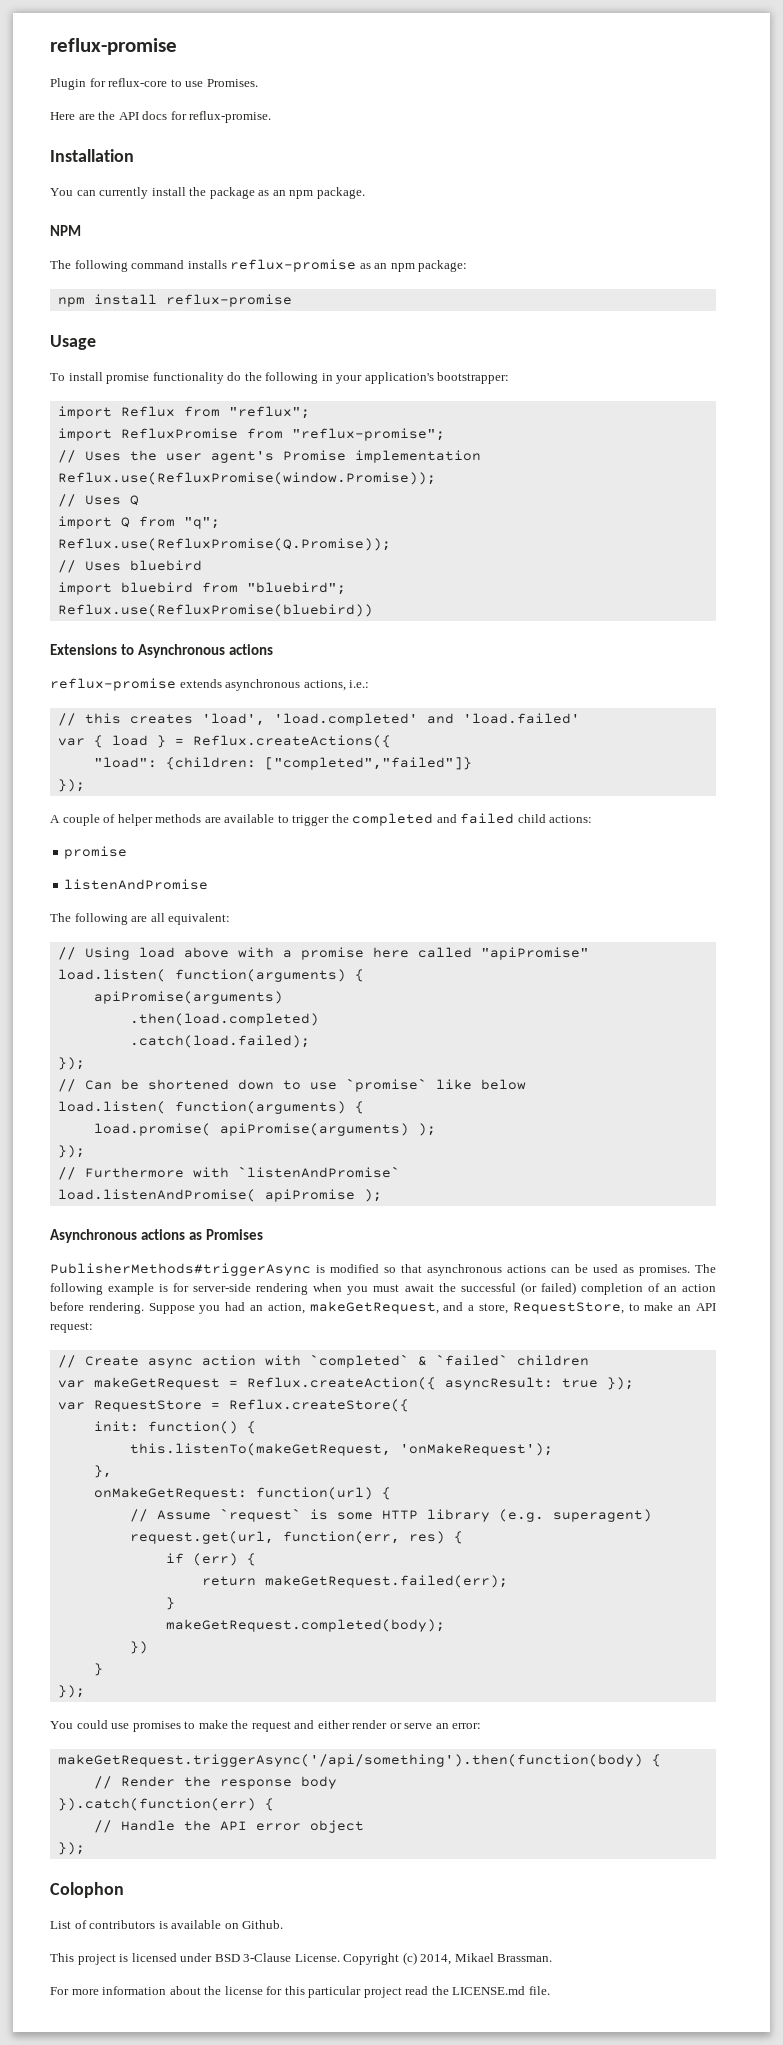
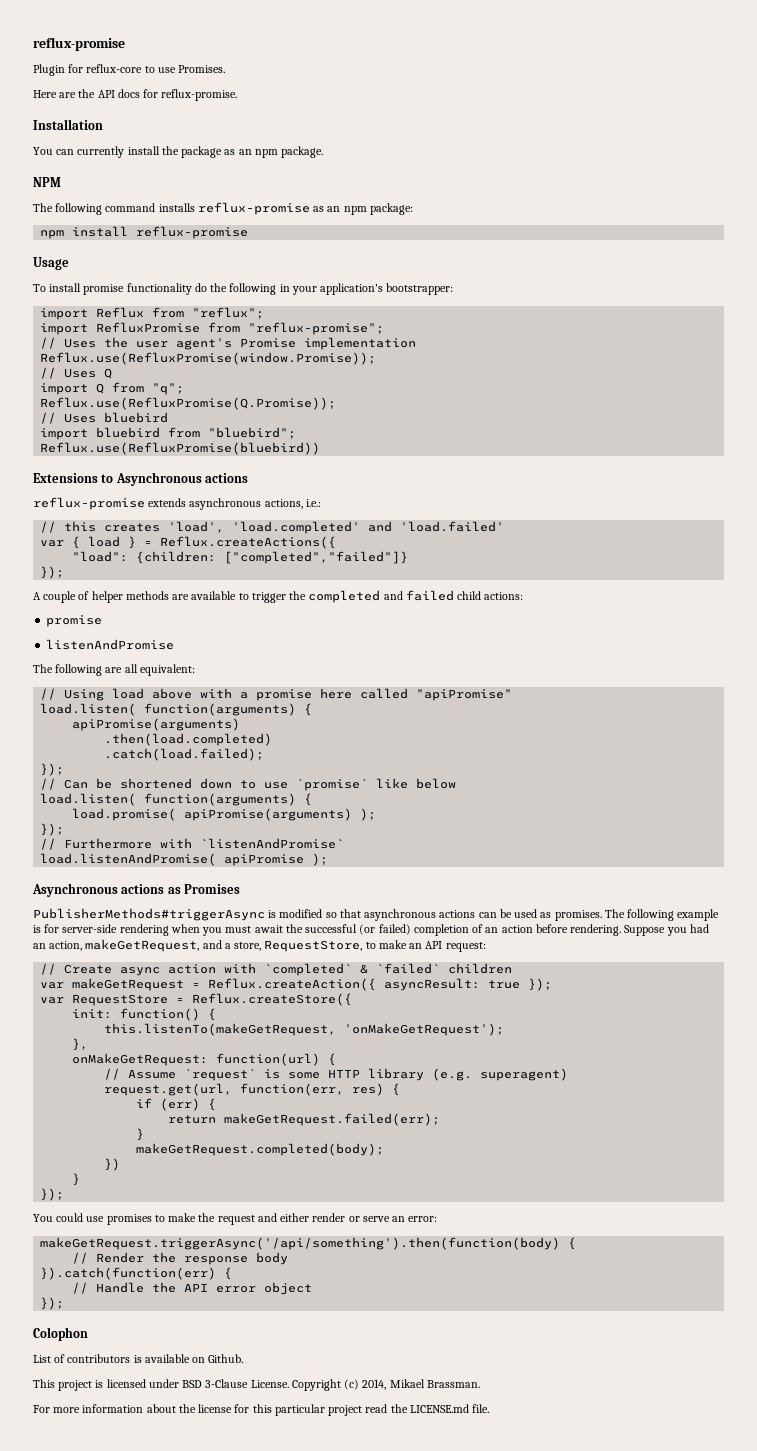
- this.listenTo(makeGetRequest, 'onMakeRequest');
+ this.listenTo(makeGetRequest, 'onMakeGetRequest');

